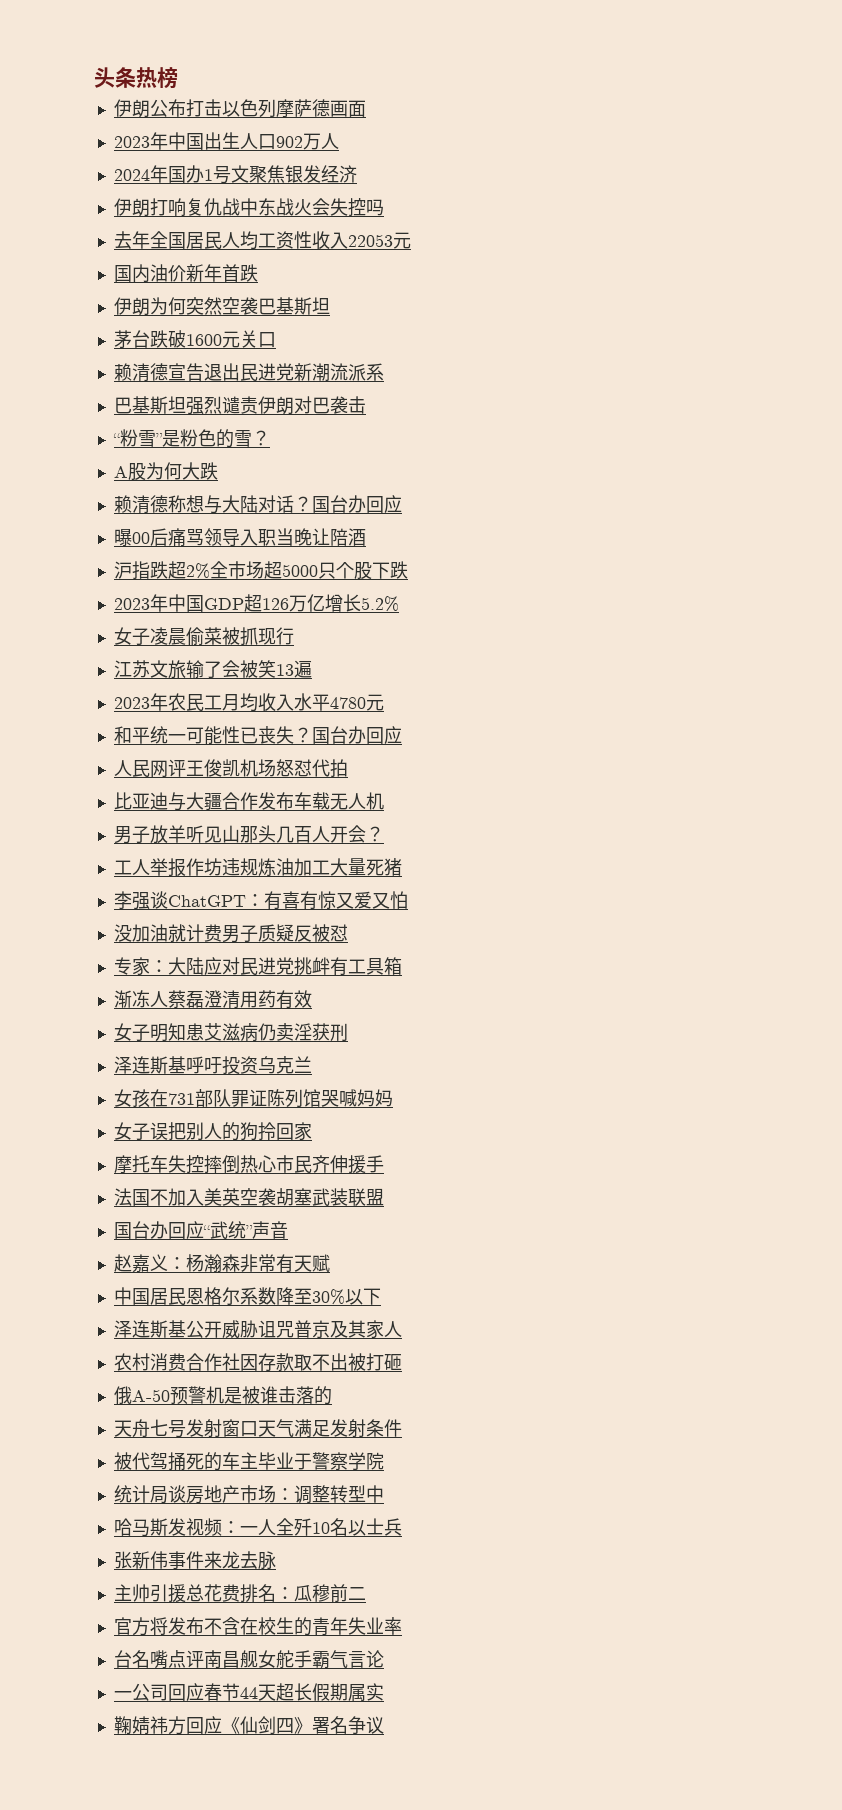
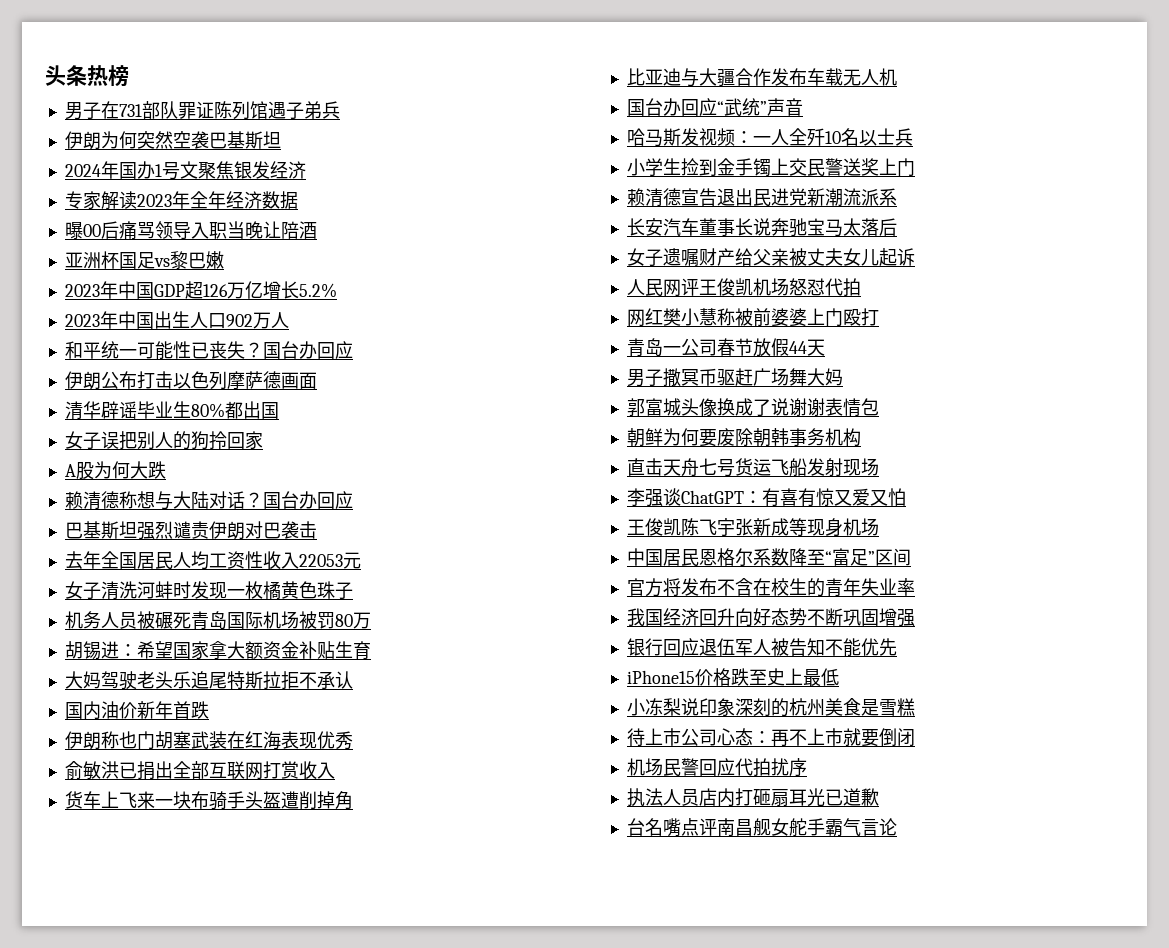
+ 男子在731部队罪证陈列馆遇子弟兵
+ 伊朗为何突然空袭巴基斯坦
+ 2024年国办1号文聚焦银发经济
+ 专家解读2023年全年经济数据
+ 曝00后痛骂领导入职当晚让陪酒
+ 亚洲杯国足vs黎巴嫩
+ 2023年中国GDP超126万亿增长5.2%
+ 2023年中国出生人口902万人
+ 和平统一可能性已丧失？国台办回应
- 2023年中国出生人口902万人
- 2024年国办1号文聚焦银发经济
- 伊朗打响复仇战中东战火会失控吗
- 去年全国居民人均工资性收入22053元
- 国内油价新年首跌
- 伊朗为何突然空袭巴基斯坦
- 茅台跌破1600元关口
- 赖清德宣告退出民进党新潮流派系
- 巴基斯坦强烈谴责伊朗对巴袭击
- “粉雪”是粉色的雪？
+ 清华辟谣毕业生80%都出国
+ 女子误把别人的狗拎回家
- 曝00后痛骂领导入职当晚让陪酒
- 沪指跌超2%全市场超5000只个股下跌
- 2023年中国GDP超126万亿增长5.2%
- 女子凌晨偷菜被抓现行
- 江苏文旅输了会被笑13遍
- 2023年农民工月均收入水平4780元
- 和平统一可能性已丧失？国台办回应
- 人民网评王俊凯机场怒怼代拍
+ 巴基斯坦强烈谴责伊朗对巴袭击
+ 去年全国居民人均工资性收入22053元
+ 女子清洗河蚌时发现一枚橘黄色珠子
+ 机务人员被碾死青岛国际机场被罚80万
+ 胡锡进：希望国家拿大额资金补贴生育
+ 大妈驾驶老头乐追尾特斯拉拒不承认
+ 国内油价新年首跌
+ 伊朗称也门胡塞武装在红海表现优秀
+ 俞敏洪已捐出全部互联网打赏收入
+ 货车上飞来一块布骑手头盔遭削掉角
- 男子放羊听见山那头几百人开会？
- 工人举报作坊违规炼油加工大量死猪
- 李强谈ChatGPT：有喜有惊又爱又怕
- 没加油就计费男子质疑反被怼
- 专家：大陆应对民进党挑衅有工具箱
- 渐冻人蔡磊澄清用药有效
- 女子明知患艾滋病仍卖淫获刑
- 泽连斯基呼吁投资乌克兰
- 女孩在731部队罪证陈列馆哭喊妈妈
- 女子误把别人的狗拎回家
- 摩托车失控摔倒热心市民齐伸援手
- 法国不加入美英空袭胡塞武装联盟
- 赵嘉义：杨瀚森非常有天赋
- 中国居民恩格尔系数降至30%以下
- 泽连斯基公开威胁诅咒普京及其家人
- 农村消费合作社因存款取不出被打砸
- 俄A-50预警机是被谁击落的
- 天舟七号发射窗口天气满足发射条件
- 被代驾捅死的车主毕业于警察学院
- 统计局谈房地产市场：调整转型中
- 张新伟事件来龙去脉
- 主帅引援总花费排名：瓜穆前二
+ 小学生捡到金手镯上交民警送奖上门
+ 赖清德宣告退出民进党新潮流派系
+ 长安汽车董事长说奔驰宝马太落后
+ 女子遗嘱财产给父亲被丈夫女儿起诉
+ 人民网评王俊凯机场怒怼代拍
+ 网红樊小慧称被前婆婆上门殴打
+ 青岛一公司春节放假44天
+ 男子撒冥币驱赶广场舞大妈
+ 郭富城头像换成了说谢谢表情包
+ 朝鲜为何要废除朝韩事务机构
+ 直击天舟七号货运飞船发射现场
+ 李强谈ChatGPT：有喜有惊又爱又怕
+ 王俊凯陈飞宇张新成等现身机场
+ 中国居民恩格尔系数降至“富足”区间
+ 我国经济回升向好态势不断巩固增强
+ 银行回应退伍军人被告知不能优先
+ iPhone15价格跌至史上最低
+ 小冻梨说印象深刻的杭州美食是雪糕
+ 待上市公司心态：再不上市就要倒闭
+ 机场民警回应代拍扰序
+ 执法人员店内打砸扇耳光已道歉
- 一公司回应春节44天超长假期属实
- 鞠婧祎方回应《仙剑四》署名争议

